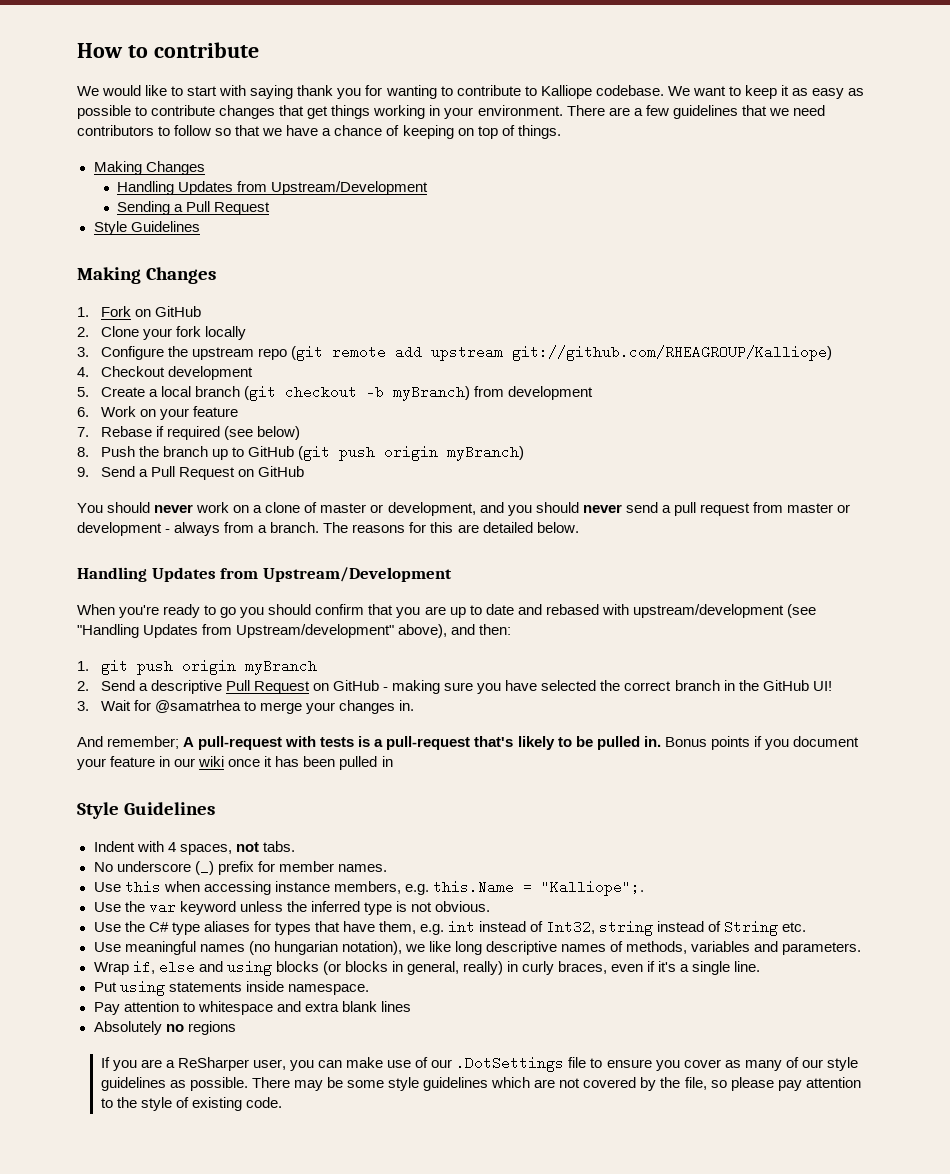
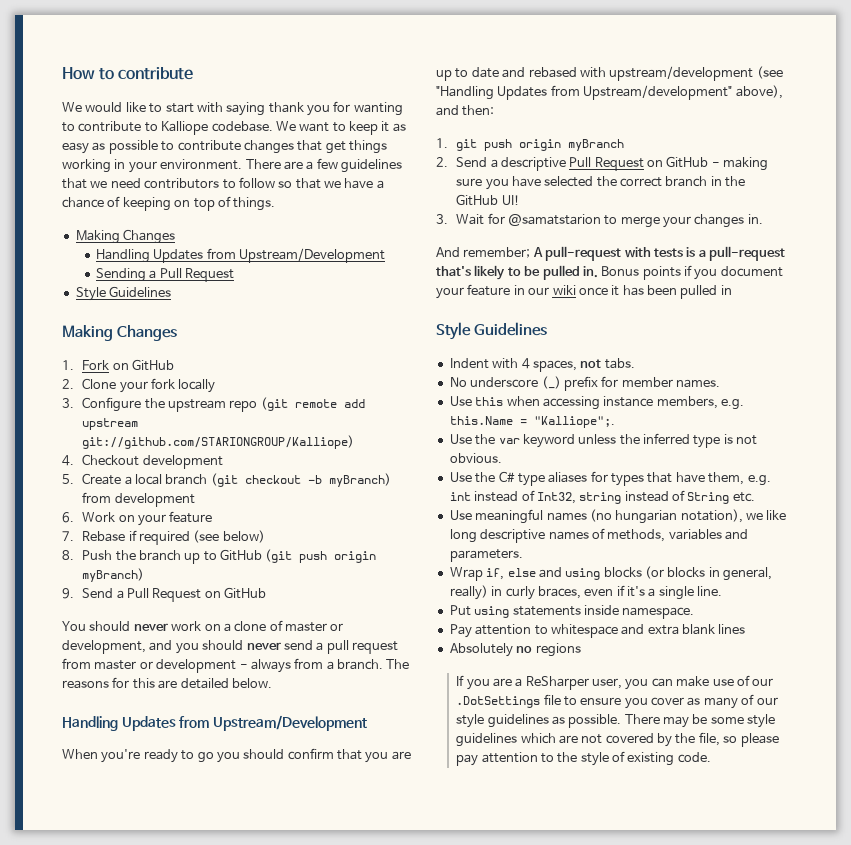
- 3. Configure the upstream repo (git remote add upstream git://github.com/RHEAGROUP/Kalliope)
+ 3. Configure the upstream repo (git remote add upstream git://github.com/STARIONGROUP/Kalliope)
- 3. Wait for @samatrhea to merge your changes in.
+ 3. Wait for @samatstarion to merge your changes in.

